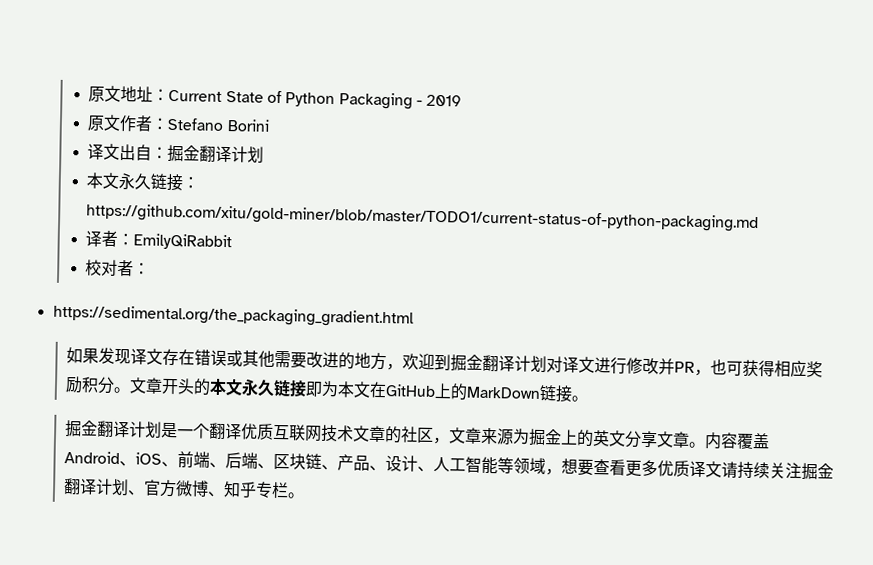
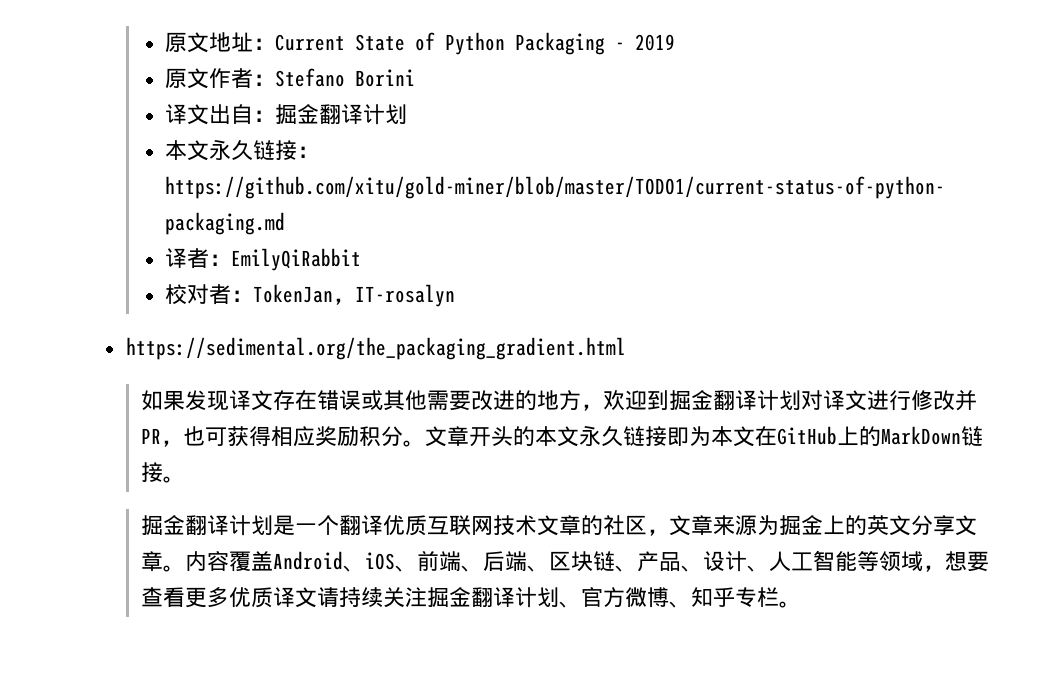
- 校对者：
+ 校对者：TokenJan，IT-rosalyn

